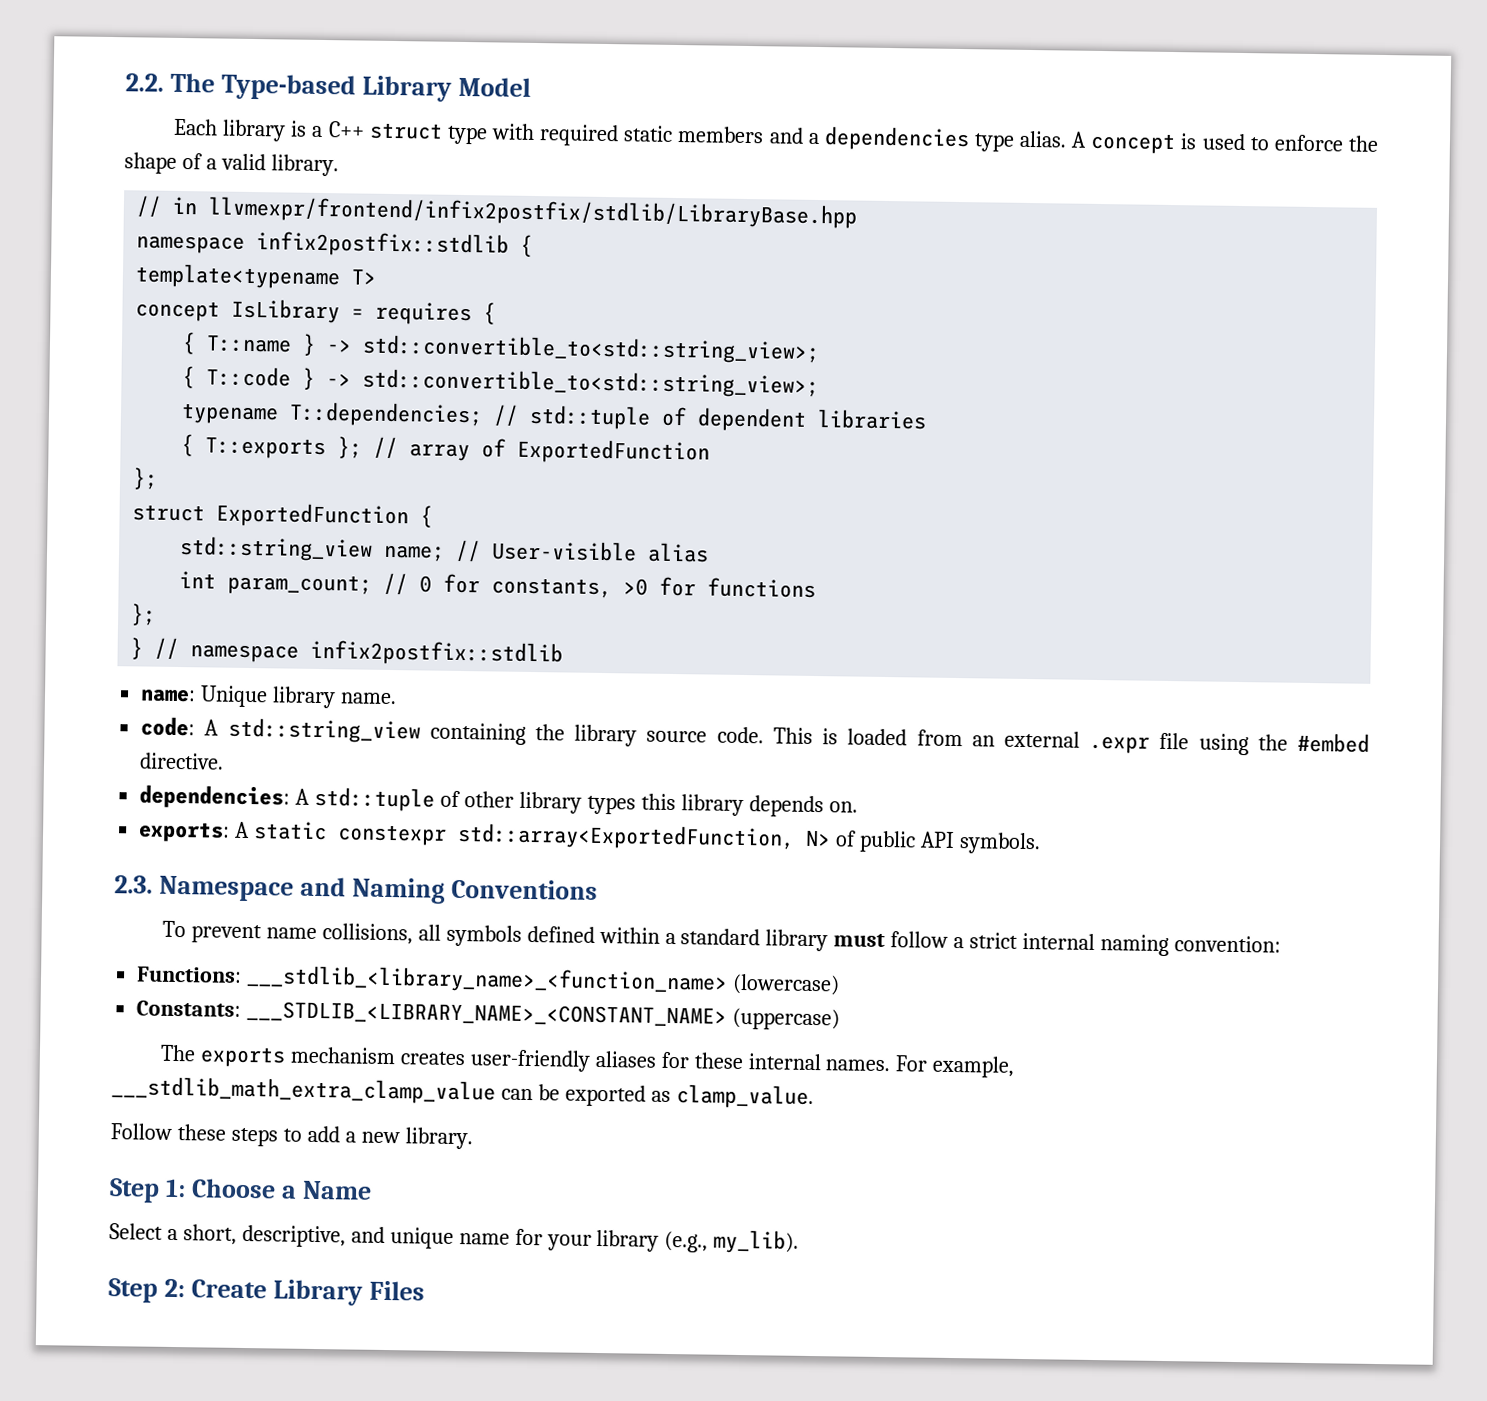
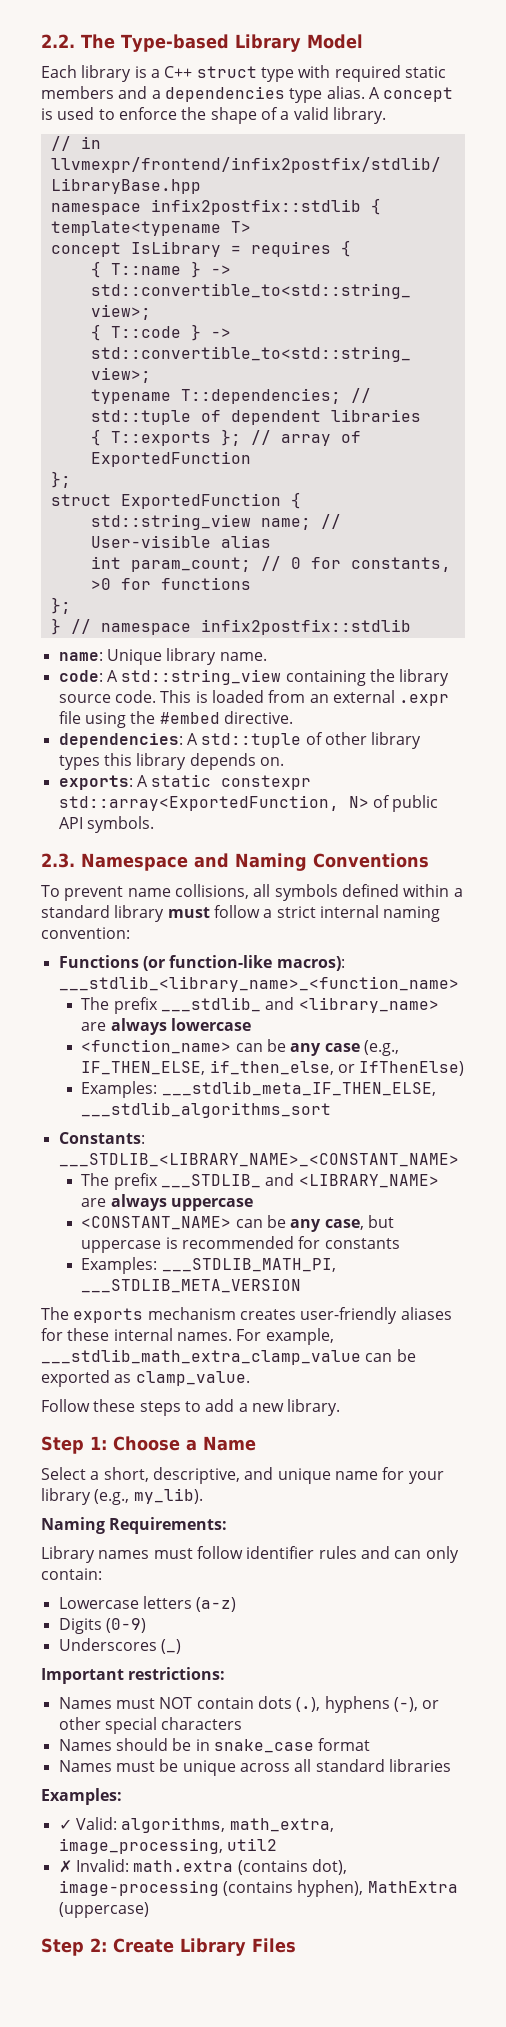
- Functions: ___stdlib_<library_name>_<function_name> (lowercase)
- Constants: ___STDLIB_<LIBRARY_NAME>_<CONSTANT_NAME> (uppercase)
+ Functions (or function-like macros): ___stdlib_<library_name>_<function_name>
+ The prefix ___stdlib_ and <library_name> are always lowercase
+ <function_name> can be any case (e.g., IF_THEN_ELSE, if_then_else, or IfThenElse)
+ Examples: ___stdlib_meta_IF_THEN_ELSE, ___stdlib_algorithms_sort
+ Constants: ___STDLIB_<LIBRARY_NAME>_<CONSTANT_NAME>
+ The prefix ___STDLIB_ and <LIBRARY_NAME> are always uppercase
+ <CONSTANT_NAME> can be any case, but uppercase is recommended for constants
+ Examples: ___STDLIB_MATH_PI, ___STDLIB_META_VERSION
+ Naming Requirements:
+ Library names must follow identifier rules and can only contain:
+ Lowercase letters (a-z)
+ Digits (0-9)
+ Underscores (_)
+ Important restrictions:
+ Names must NOT contain dots (.), hyphens (-), or other special characters
+ Names should be in snake_case format
+ Names must be unique across all standard libraries
+ Examples:
+ ✓ Valid: algorithms, math_extra, image_processing, util2
+ ✗ Invalid: math.extra (contains dot), image-processing (contains hyphen), MathExtra (uppercase)

